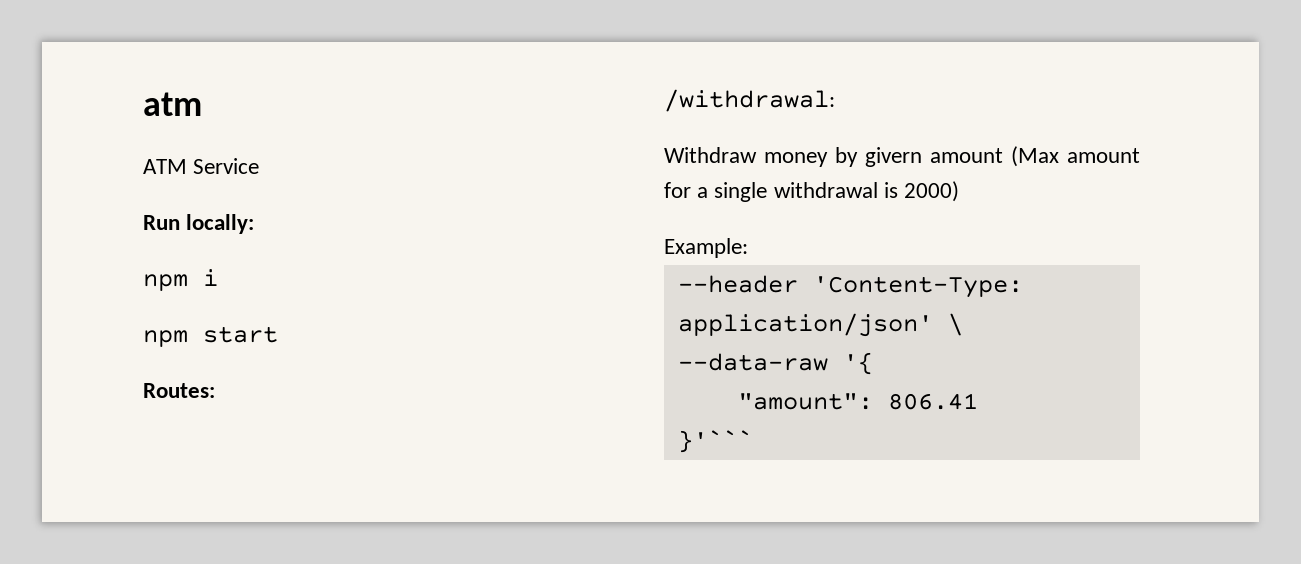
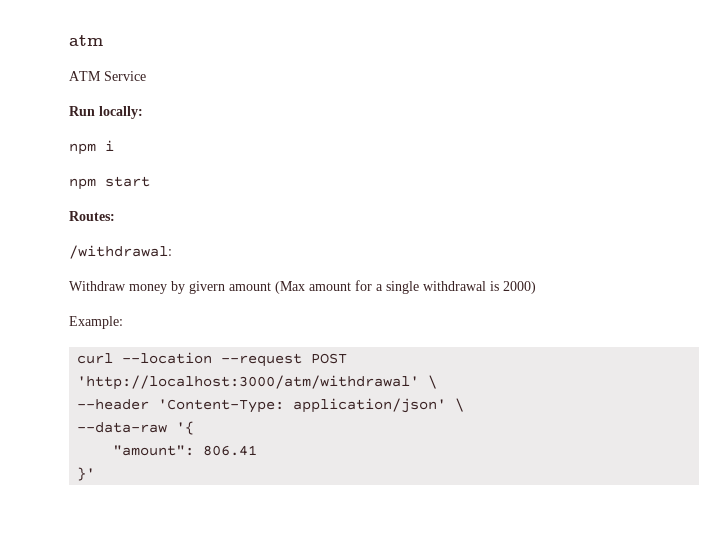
+ curl --location --request POST 'http://localhost:3000/atm/withdrawal' \
- }'```
+ }'

